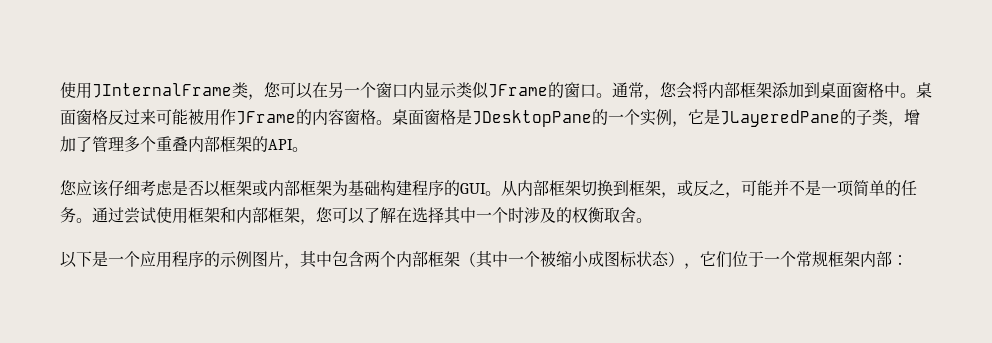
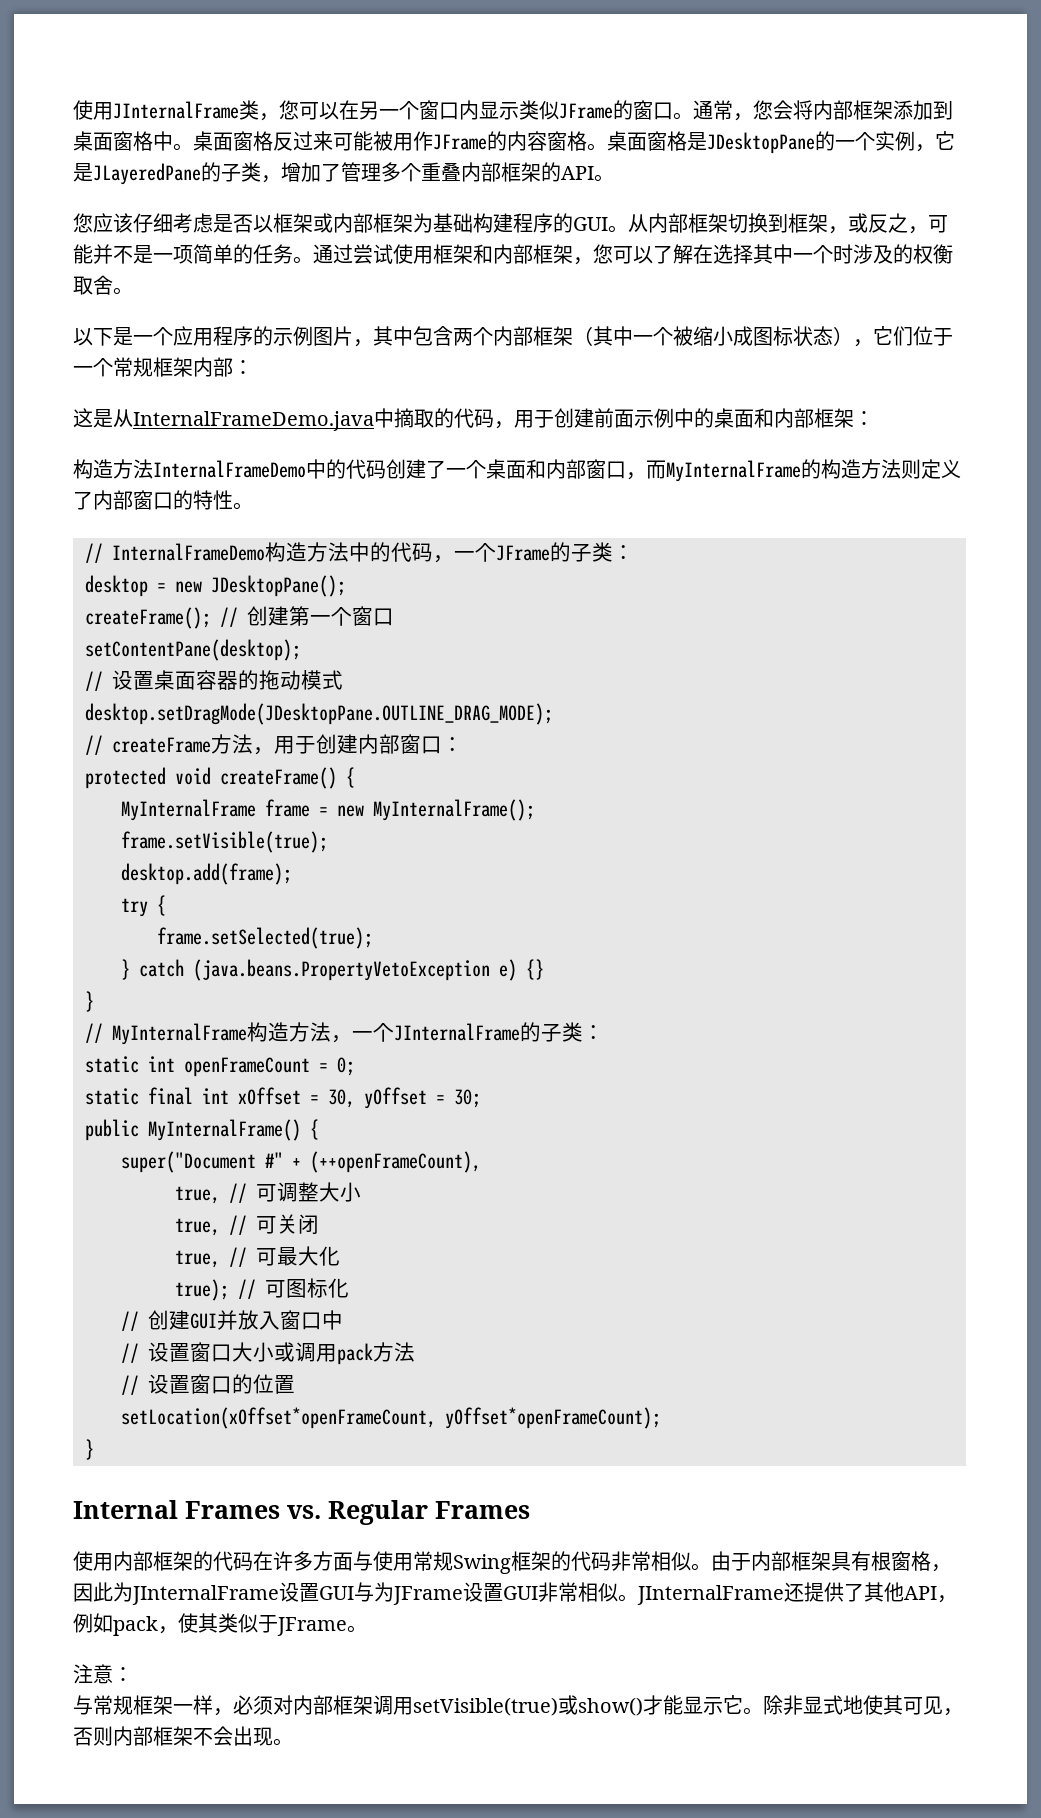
+ 这是从InternalFrameDemo.java中摘取的代码，用于创建前面示例中的桌面和内部框架：
+ 构造方法InternalFrameDemo中的代码创建了一个桌面和内部窗口，而MyInternalFrame的构造方法则定义了内部窗口的特性。
+ // InternalFrameDemo构造方法中的代码，一个JFrame的子类：
+ desktop = new JDesktopPane();
+ createFrame(); // 创建第一个窗口
+ setContentPane(desktop);
+ // 设置桌面容器的拖动模式
+ desktop.setDragMode(JDesktopPane.OUTLINE_DRAG_MODE);
+ // createFrame方法，用于创建内部窗口：
+ protected void createFrame() {
+ MyInternalFrame frame = new MyInternalFrame();
+ frame.setVisible(true);
+ desktop.add(frame);
+ try {
+ frame.setSelected(true);
+ } catch (java.beans.PropertyVetoException e) {}
+ }
+ // MyInternalFrame构造方法，一个JInternalFrame的子类：
+ static int openFrameCount = 0;
+ static final int xOffset = 30, yOffset = 30;
+ public MyInternalFrame() {
+ super("Document #" + (++openFrameCount),
+ true, // 可调整大小
+ true, // 可关闭
+ true, // 可最大化
+ true); // 可图标化
+ // 创建GUI并放入窗口中
+ // 设置窗口大小或调用pack方法
+ // 设置窗口的位置
+ setLocation(xOffset*openFrameCount, yOffset*openFrameCount);
+ }
+ Internal Frames vs. Regular Frames
+ 使用内部框架的代码在许多方面与使用常规Swing框架的代码非常相似。由于内部框架具有根窗格，因此为JInternalFrame设置GUI与为JFrame设置GUI非常相似。JInternalFrame还提供了其他API，例如pack，使其类似于JFrame。
+ 注意：
+ 与常规框架一样，必须对内部框架调用setVisible(true)或show()才能显示它。除非显式地使其可见，否则内部框架不会出现。

